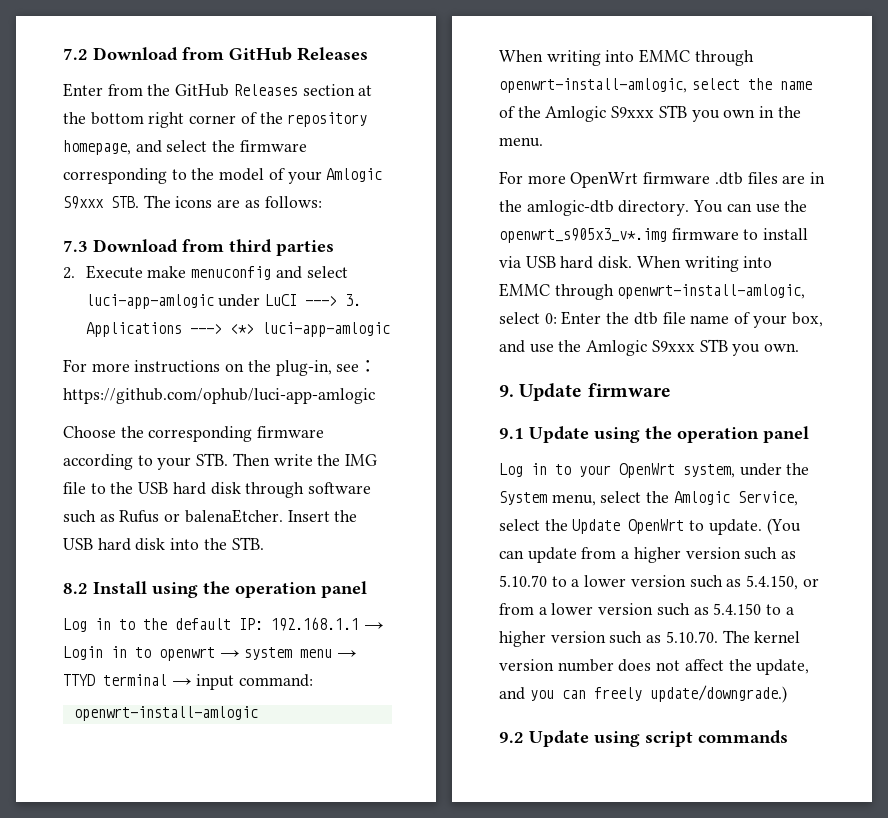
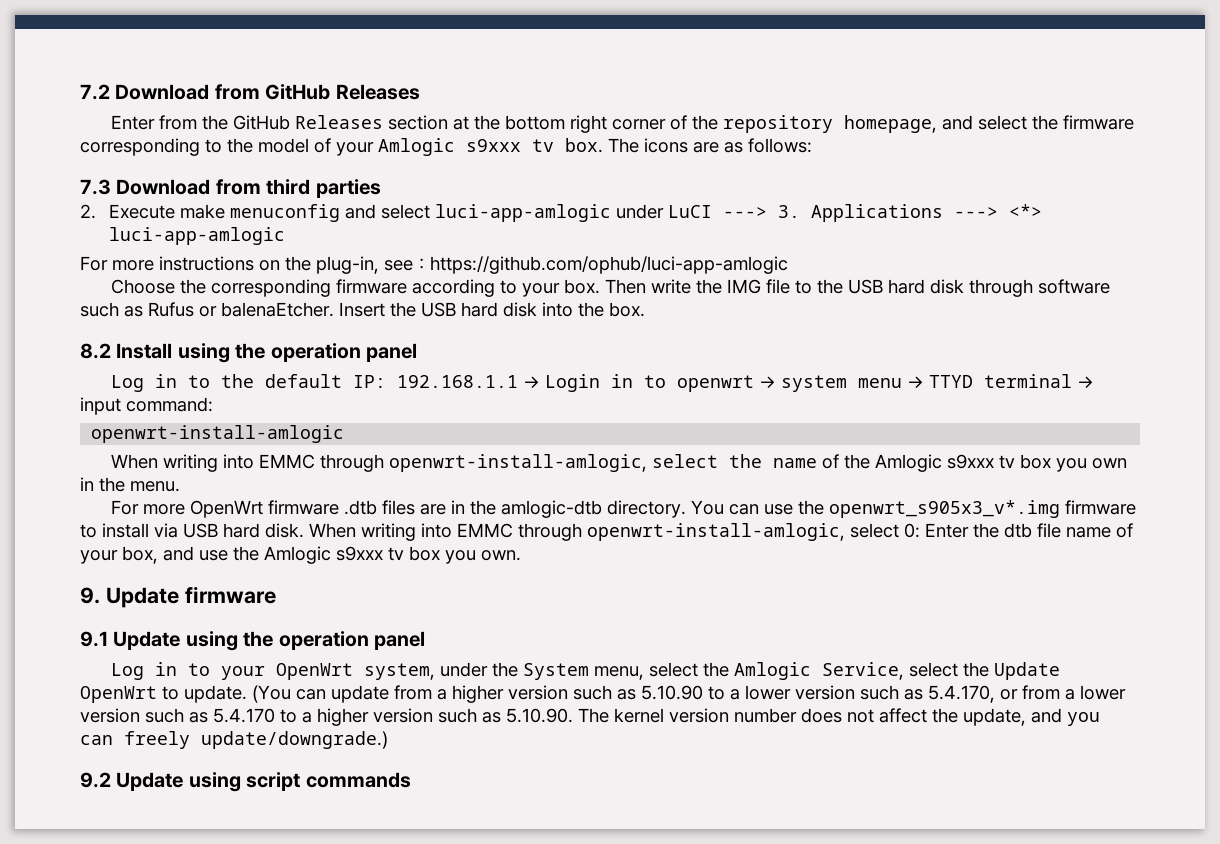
- Enter from the GitHub Releases section at the bottom right corner of the repository homepage, and select the firmware corresponding to the model of your Amlogic S9xxx STB. The icons are as follows:
+ Enter from the GitHub Releases section at the bottom right corner of the repository homepage, and select the firmware corresponding to the model of your Amlogic s9xxx tv box. The icons are as follows:
- Choose the corresponding firmware according to your STB. Then write the IMG file to the USB hard disk through software such as Rufus or balenaEtcher.
+ Choose the corresponding firmware according to your box. Then write the IMG file to the USB hard disk through software such as Rufus or balenaEtcher.
- Insert the USB hard disk into the STB.
+ Insert the USB hard disk into the box.
- When writing into EMMC through openwrt-install-amlogic, select the name of the Amlogic S9xxx STB you own in the menu.
+ When writing into EMMC through openwrt-install-amlogic, select the name of the Amlogic s9xxx tv box you own in the menu.
- When writing into EMMC through openwrt-install-amlogic, select 0: Enter the dtb file name of your box, and use the Amlogic S9xxx STB you own.
+ When writing into EMMC through openwrt-install-amlogic, select 0: Enter the dtb file name of your box, and use the Amlogic s9xxx tv box you own.
- (You can update from a higher version such as 5.10.70 to a lower version such as 5.4.150, or from a lower version such as 5.4.150 to a higher version such as 5.10.70. The kernel version number does not affect the update, and you can freely update/downgrade.)
+ (You can update from a higher version such as 5.10.90 to a lower version such as 5.4.170, or from a lower version such as 5.4.170 to a higher version such as 5.10.90. The kernel version number does not affect the update, and you can freely update/downgrade.)

